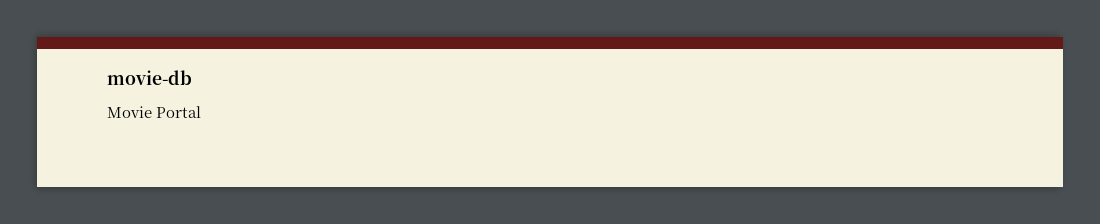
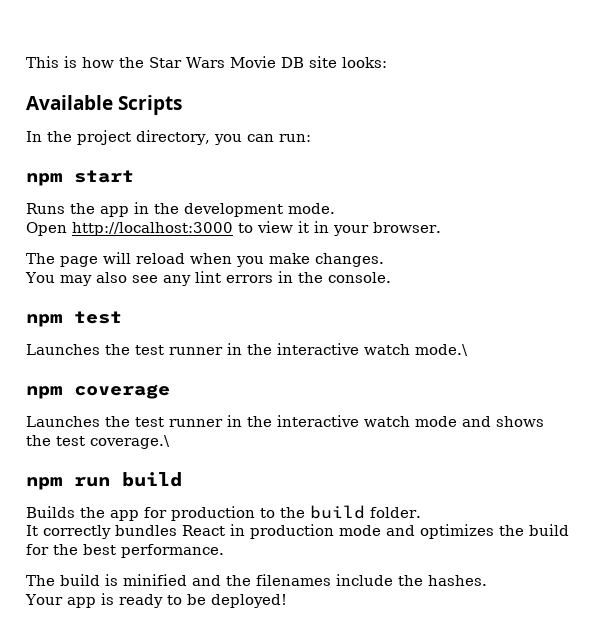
- movie-db
- Movie Portal
+ This is how the Star Wars Movie DB site looks:
+ Available Scripts
+ In the project directory, you can run:
+ npm start
+ Runs the app in the development mode.
+ Open http://localhost:3000 to view it in your browser.
+ The page will reload when you make changes.
+ You may also see any lint errors in the console.
+ npm test
+ Launches the test runner in the interactive watch mode.\
+ npm coverage
+ Launches the test runner in the interactive watch mode and shows the test coverage.\
+ npm run build
+ Builds the app for production to the build folder.
+ It correctly bundles React in production mode and optimizes the build for the best performance.
+ The build is minified and the filenames include the hashes.
+ Your app is ready to be deployed!

